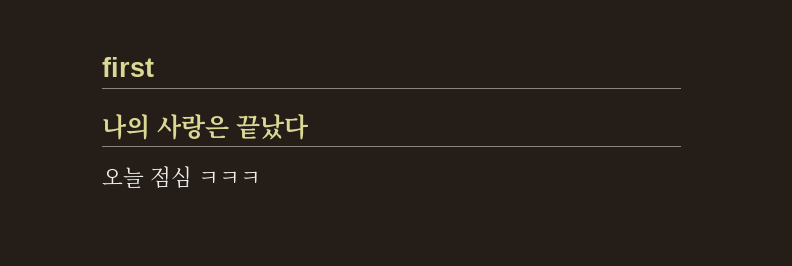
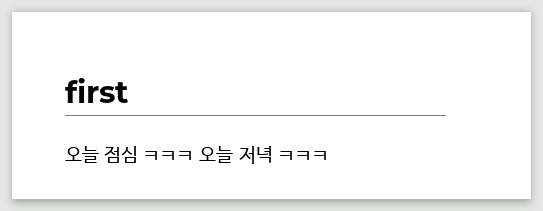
- 나의 사랑은 끝났다
- 오늘 점심 ㅋㅋㅋ
+ 오늘 점심 ㅋㅋㅋ 오늘 저녁 ㅋㅋㅋ

